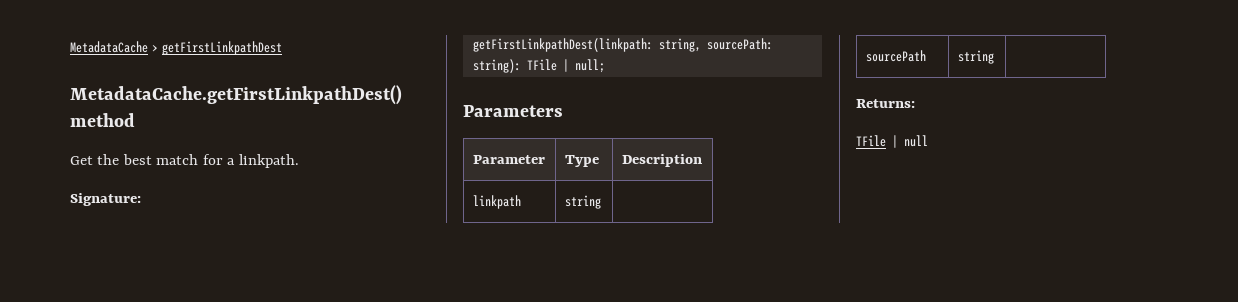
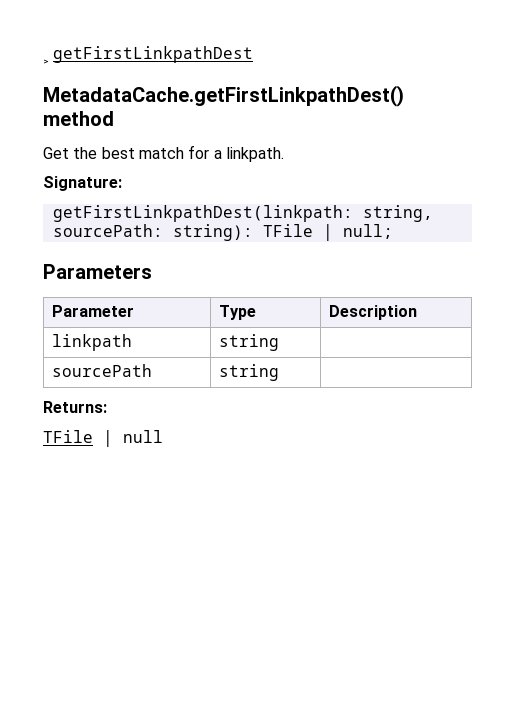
- MetadataCache › getFirstLinkpathDest
+ ˲ getFirstLinkpathDest

